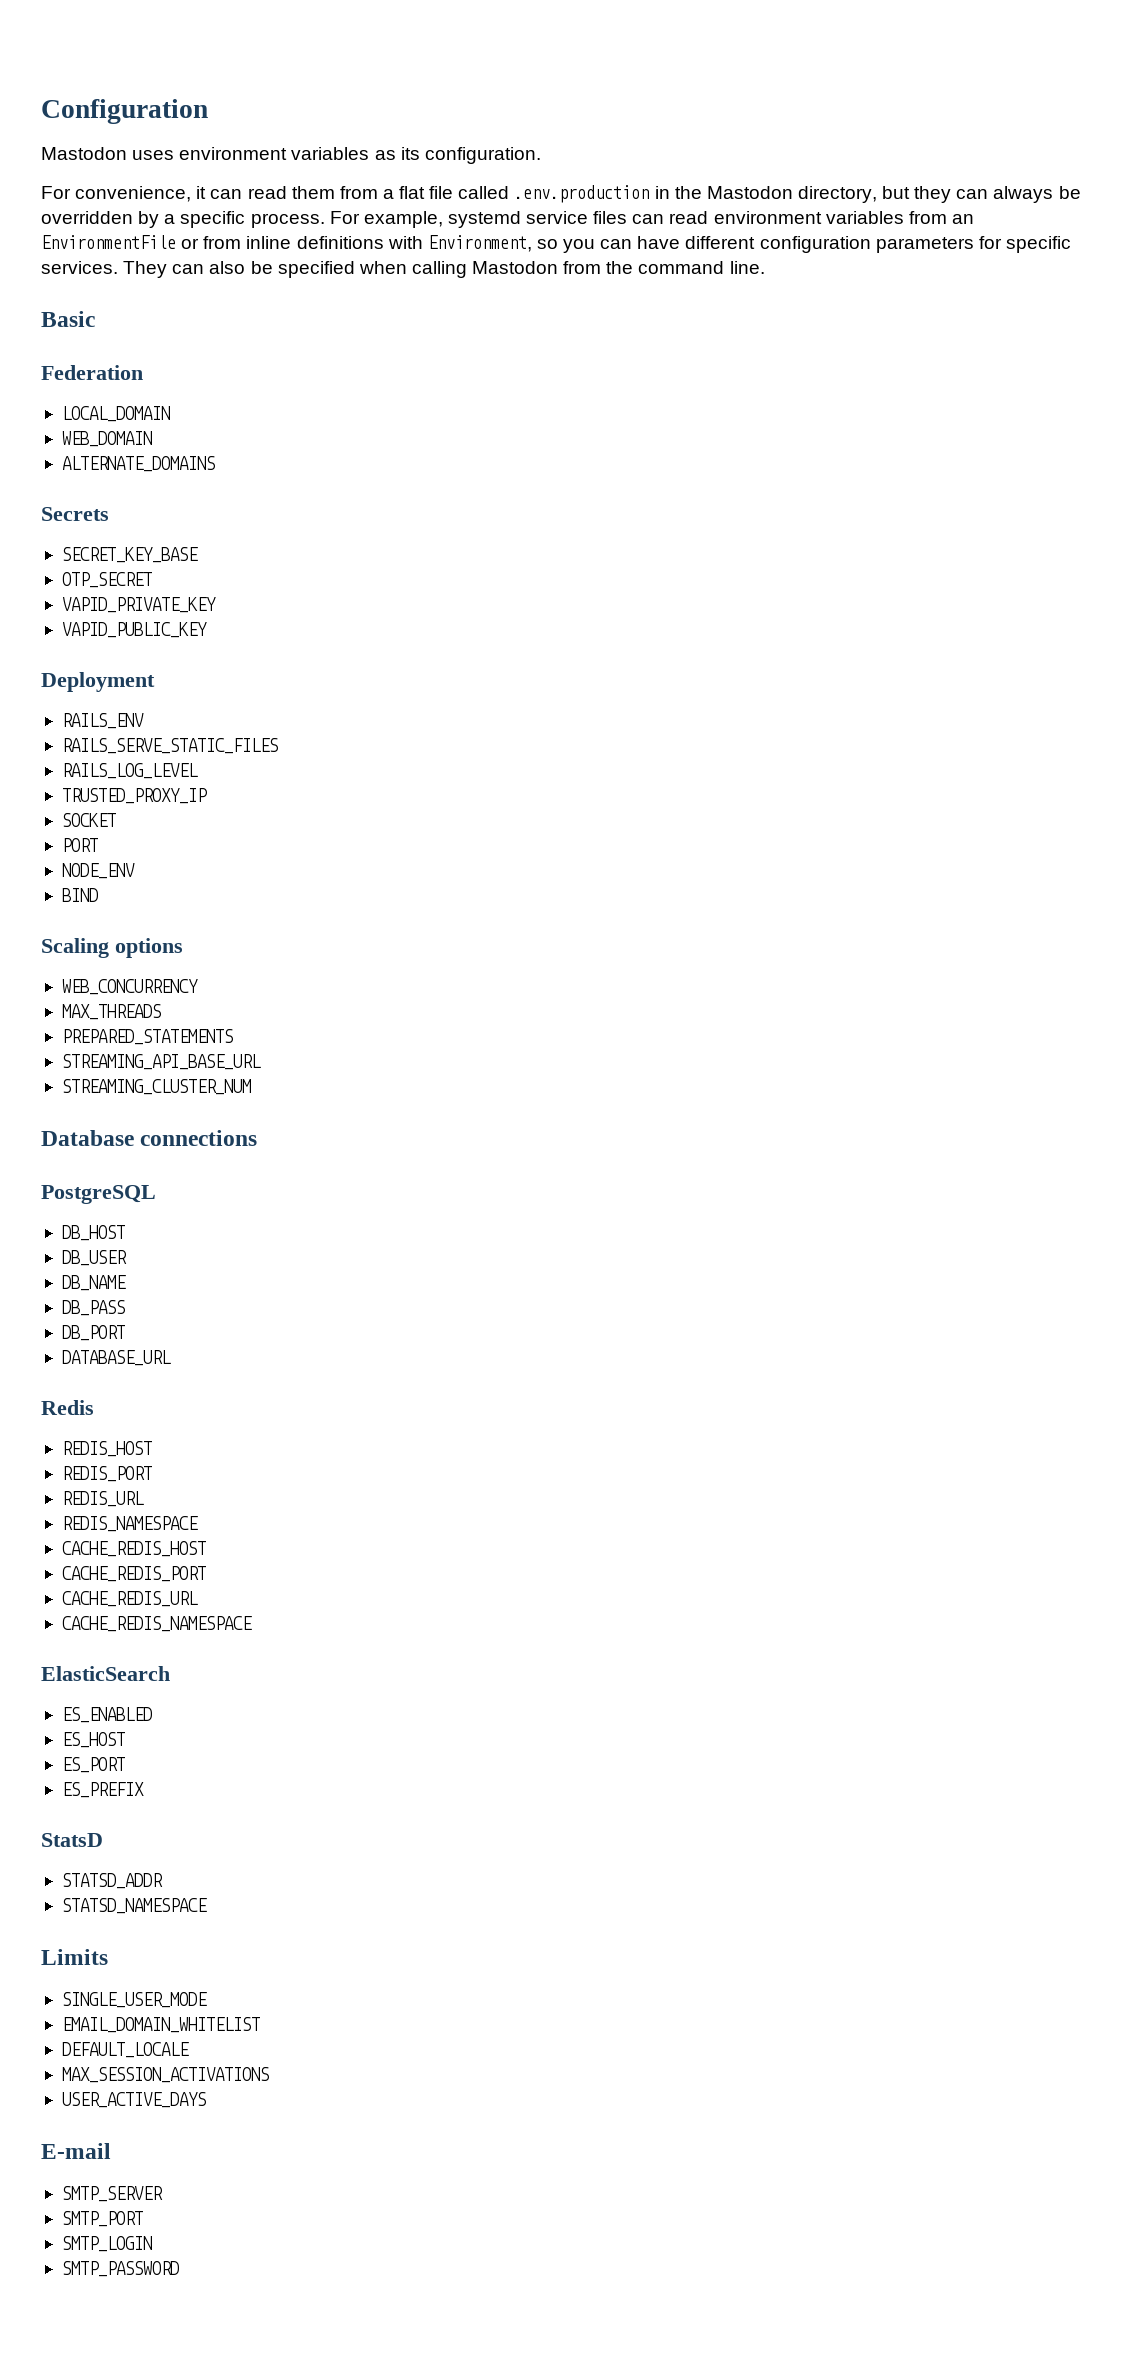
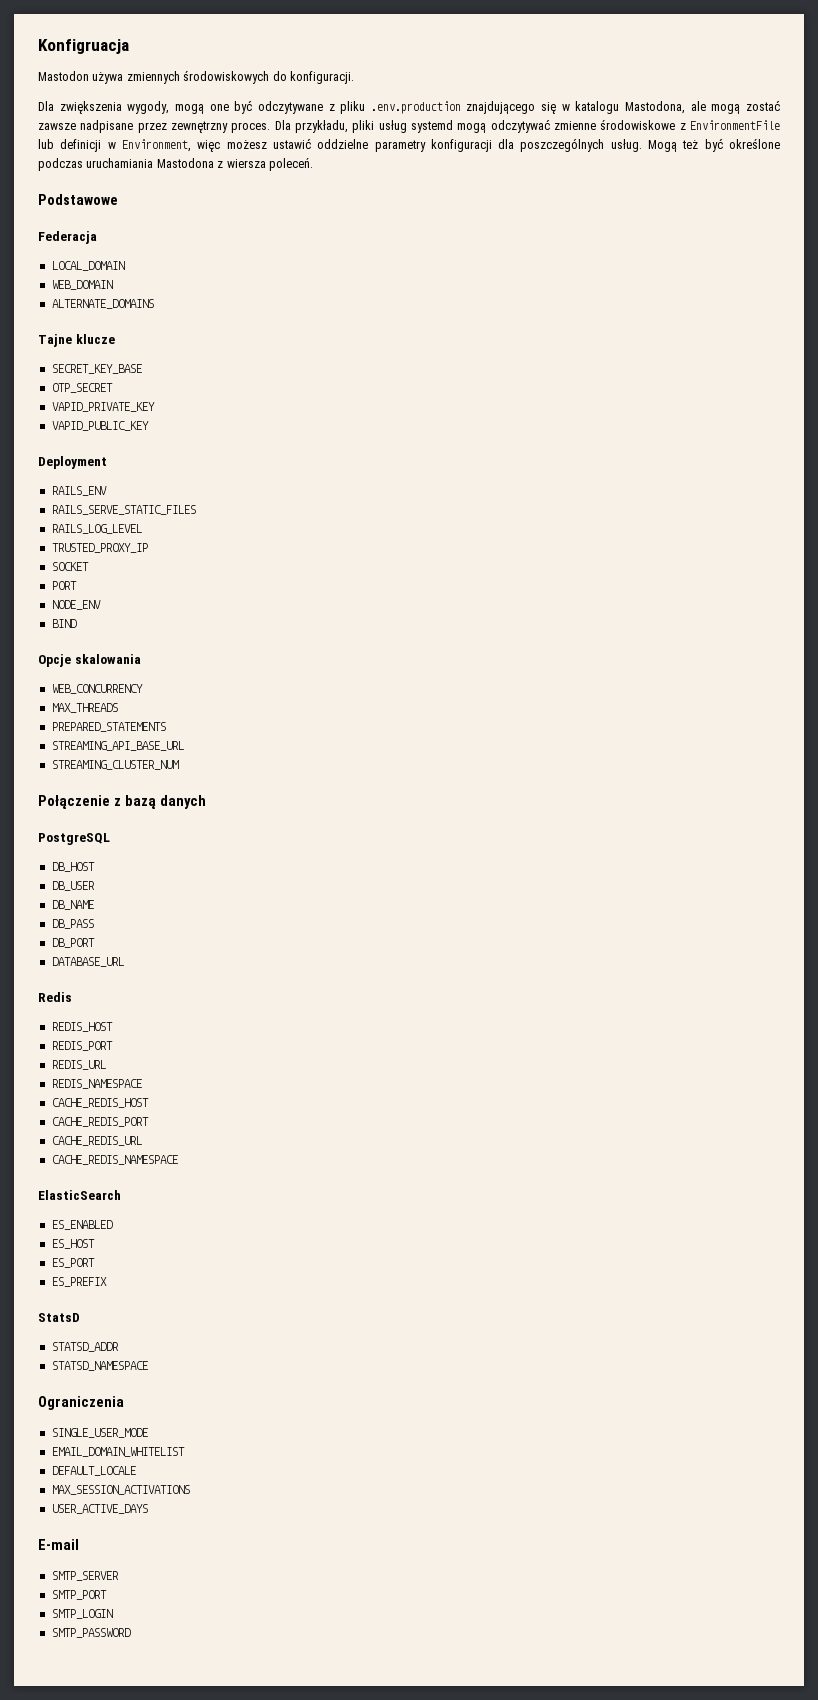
- Configuration
- Mastodon uses environment variables as its configuration.
- For convenience, it can read them from a flat file called .env.production in the Mastodon directory, but they can always be overridden by a specific process. For example, systemd service files can read environment variables from an EnvironmentFile or from inline definitions with Environment, so you can have different configuration parameters for specific services. They can also be specified when calling Mastodon from the command line.
- Basic
- Federation
+ Konfigruacja
+ Mastodon używa zmiennych środowiskowych do konfiguracji.
+ Dla zwiększenia wygody, mogą one być odczytywane z pliku .env.production znajdującego się w katalogu Mastodona, ale mogą zostać zawsze nadpisane przez zewnętrzny proces. Dla przykładu, pliki usług systemd mogą odczytywać zmienne środowiskowe z EnvironmentFile lub definicji w Environment, więc możesz ustawić oddzielne parametry konfiguracji dla poszczególnych usług. Mogą też być określone podczas uruchamiania Mastodona z wiersza poleceń.
+ Podstawowe
+ Federacja
- Secrets
+ Tajne klucze
- Scaling options
+ Opcje skalowania
- Database connections
+ Połączenie z bazą danych
- Limits
+ Ograniczenia

